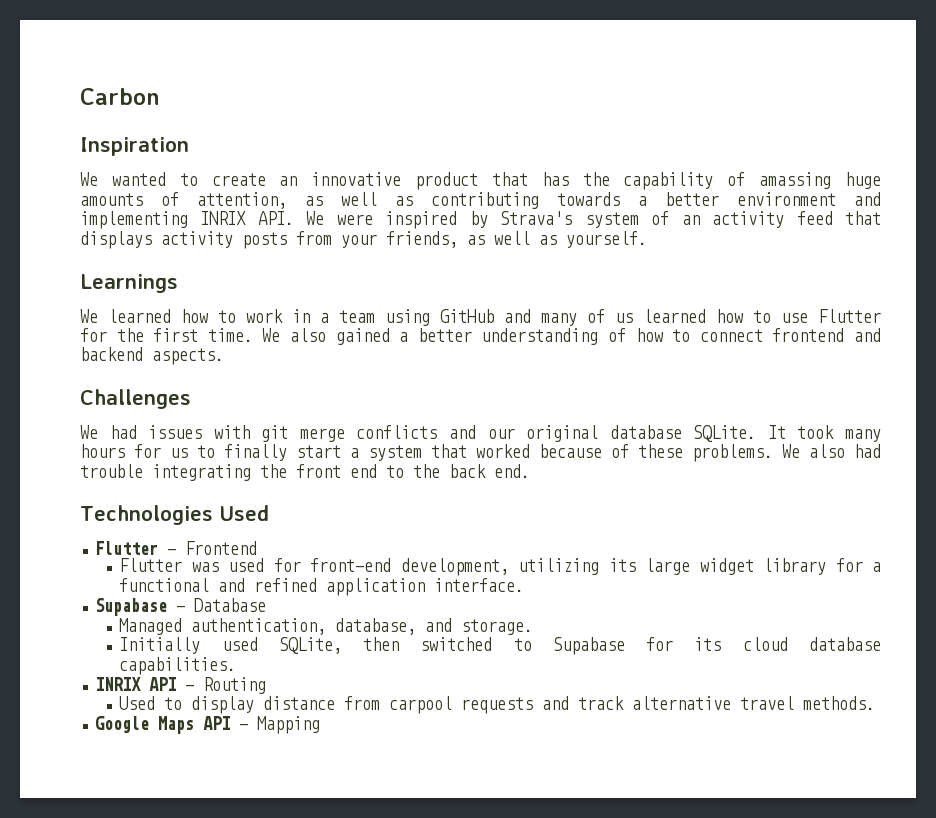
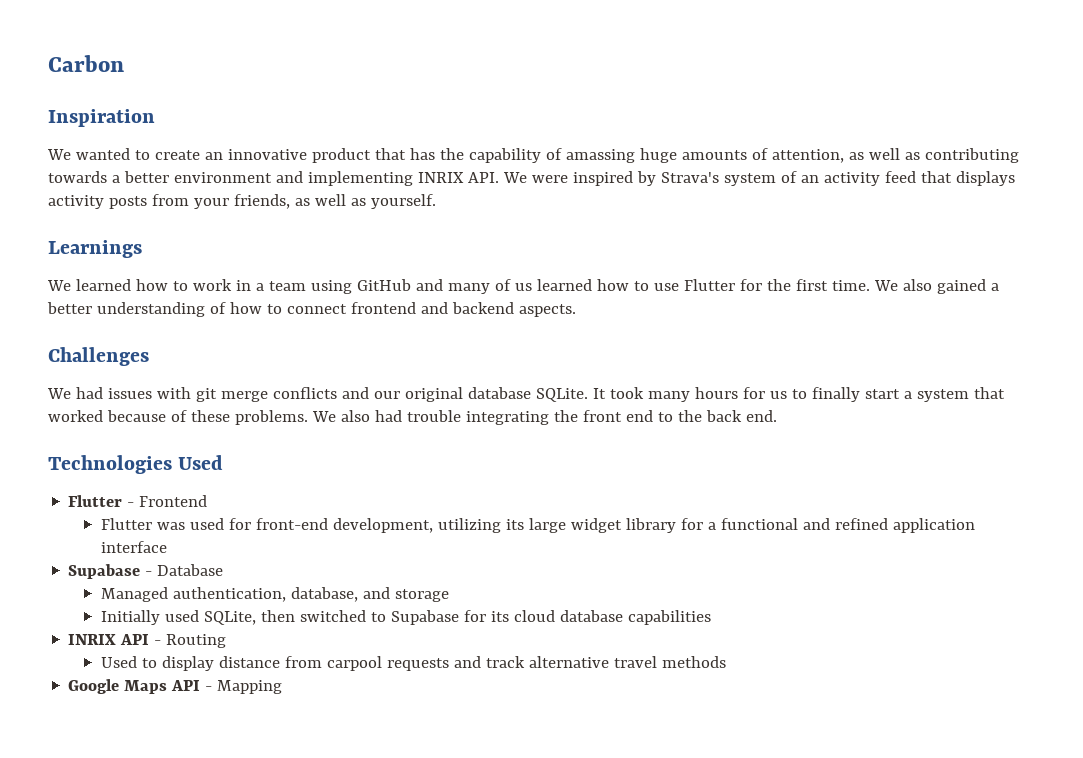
- Flutter was used for front-end development, utilizing its large widget library for a functional and refined application interface.
+ Flutter was used for front-end development, utilizing its large widget library for a functional and refined application interface
- Managed authentication, database, and storage.
+ Managed authentication, database, and storage
- Initially used SQLite, then switched to Supabase for its cloud database capabilities.
+ Initially used SQLite, then switched to Supabase for its cloud database capabilities
- Used to display distance from carpool requests and track alternative travel methods.
+ Used to display distance from carpool requests and track alternative travel methods

